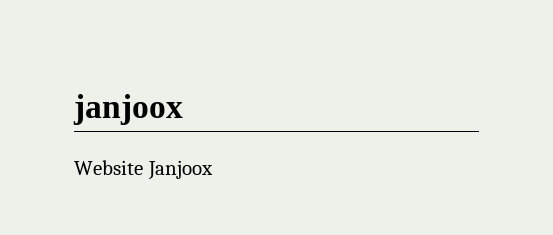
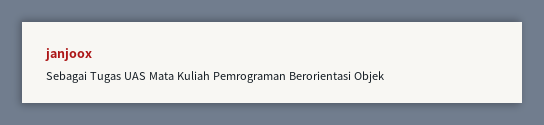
- Website Janjoox
+ Sebagai Tugas UAS Mata Kuliah Pemrograman Berorientasi Objek

